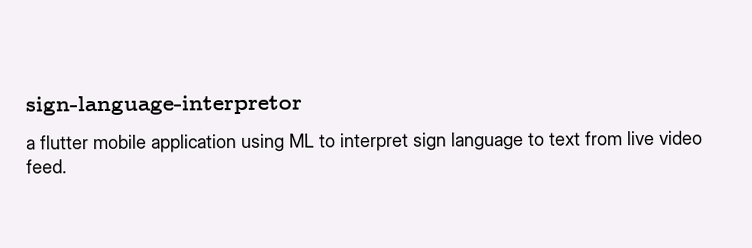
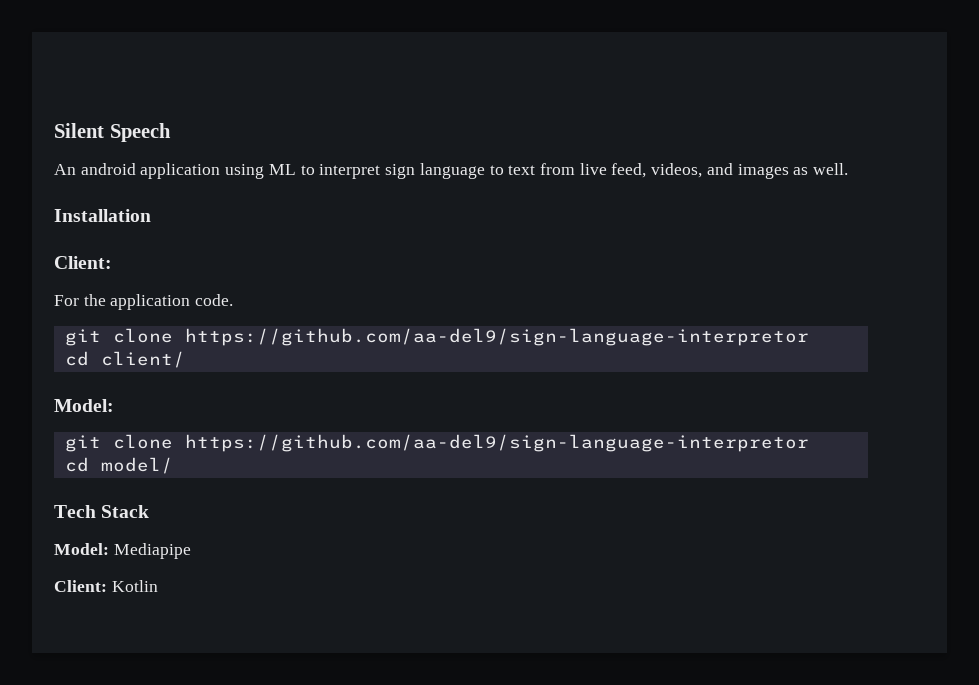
- sign-language-interpretor
- a flutter mobile application using ML to interpret sign language to text from live video feed.
+ Silent Speech
+ An android application using ML to interpret sign language to text from live feed, videos, and images as well.
+ Installation
+ Client:
+ For the application code.
+ git clone https://github.com/aa-del9/sign-language-interpretor
+ cd client/
+ Model:
+ git clone https://github.com/aa-del9/sign-language-interpretor
+ cd model/
+ Tech Stack
+ Model: Mediapipe
+ Client: Kotlin

